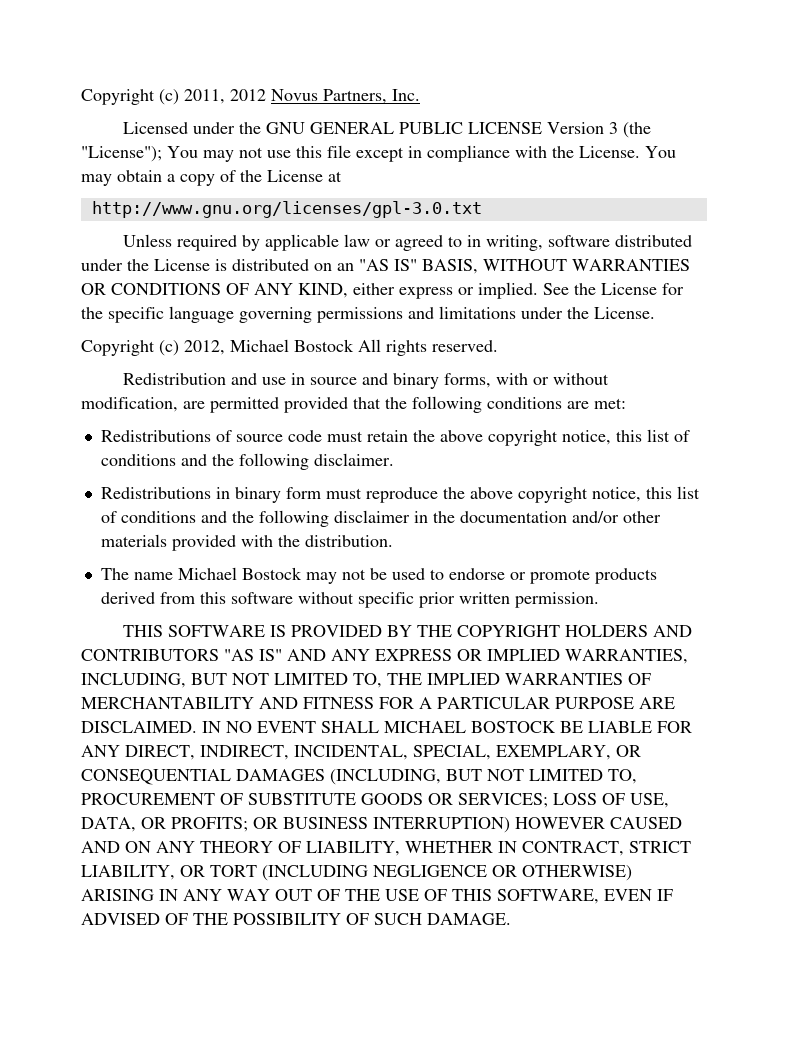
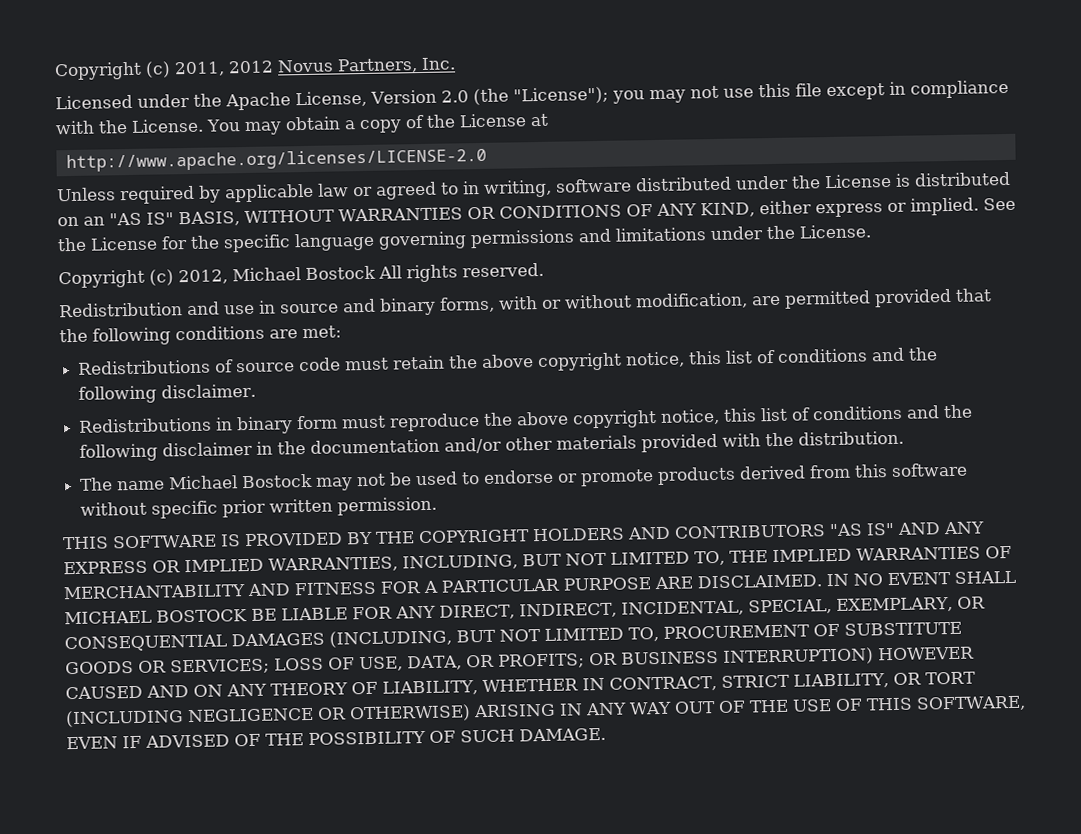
- Licensed under the GNU GENERAL PUBLIC LICENSE Version 3 (the "License"); You may not use this file except in compliance with the License.
+ Licensed under the Apache License, Version 2.0 (the "License"); you may not use this file except in compliance with the License.
- http://www.gnu.org/licenses/gpl-3.0.txt
+ http://www.apache.org/licenses/LICENSE-2.0

